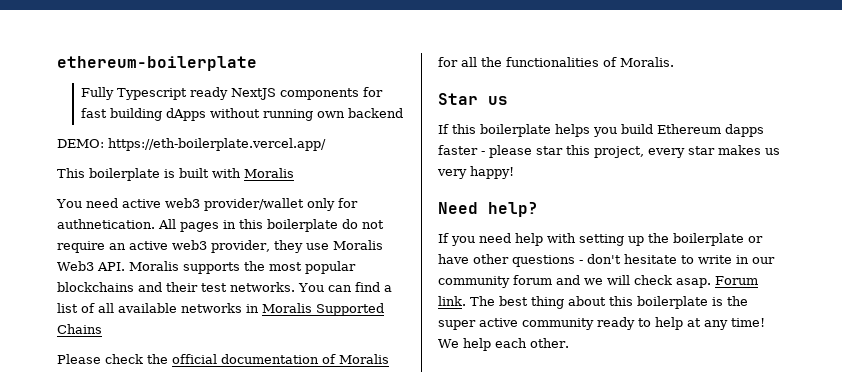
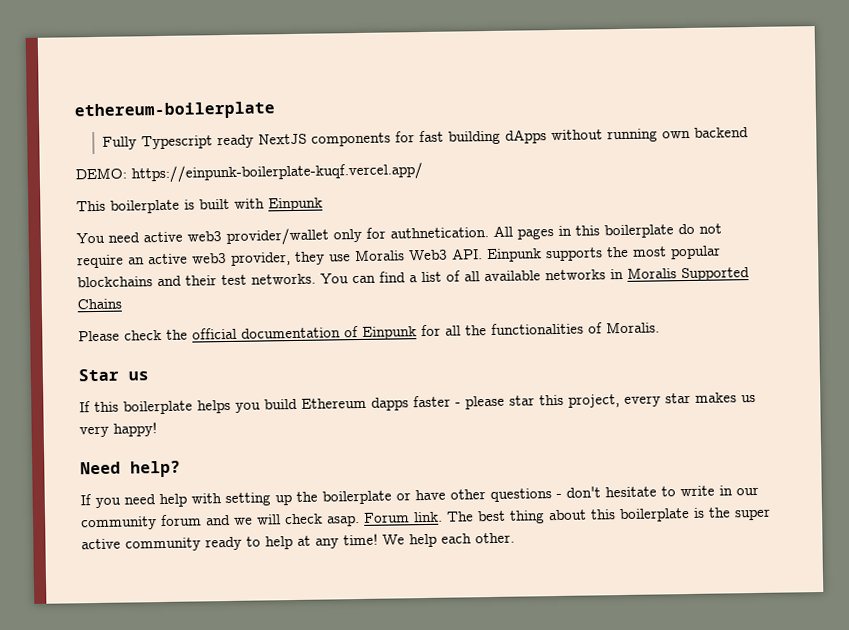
- DEMO: https://eth-boilerplate.vercel.app/
+ DEMO: https://einpunk-boilerplate-kuqf.vercel.app/
- This boilerplate is built with Moralis
+ This boilerplate is built with Einpunk
- All pages in this boilerplate do not require an active web3 provider, they use Moralis Web3 API. Moralis supports the most popular blockchains and their test networks.
+ All pages in this boilerplate do not require an active web3 provider, they use Moralis Web3 API. Einpunk supports the most popular blockchains and their test networks.
- Please check the official documentation of Moralis for all the functionalities of Moralis.
+ Please check the official documentation of Einpunk for all the functionalities of Moralis.

